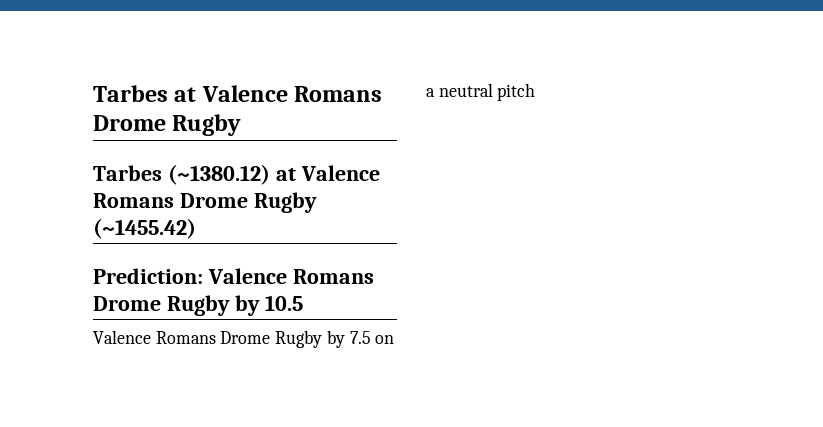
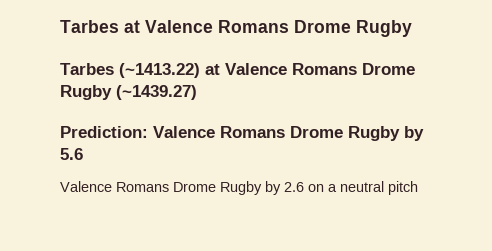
- Tarbes (~1380.12) at Valence Romans Drome Rugby (~1455.42)
+ Tarbes (~1413.22) at Valence Romans Drome Rugby (~1439.27)
- Prediction: Valence Romans Drome Rugby by 10.5
- Valence Romans Drome Rugby by 7.5 on a neutral pitch
+ Prediction: Valence Romans Drome Rugby by 5.6
+ Valence Romans Drome Rugby by 2.6 on a neutral pitch

